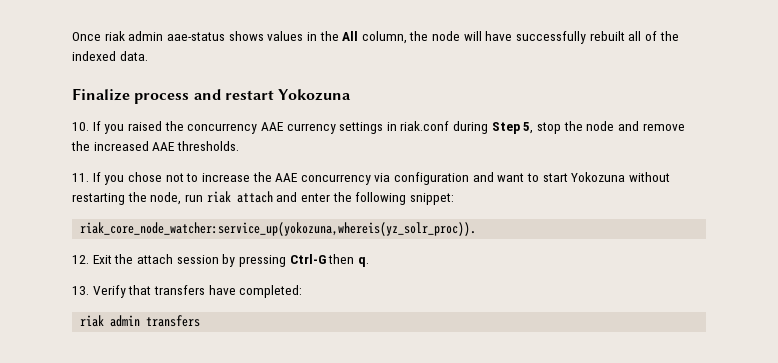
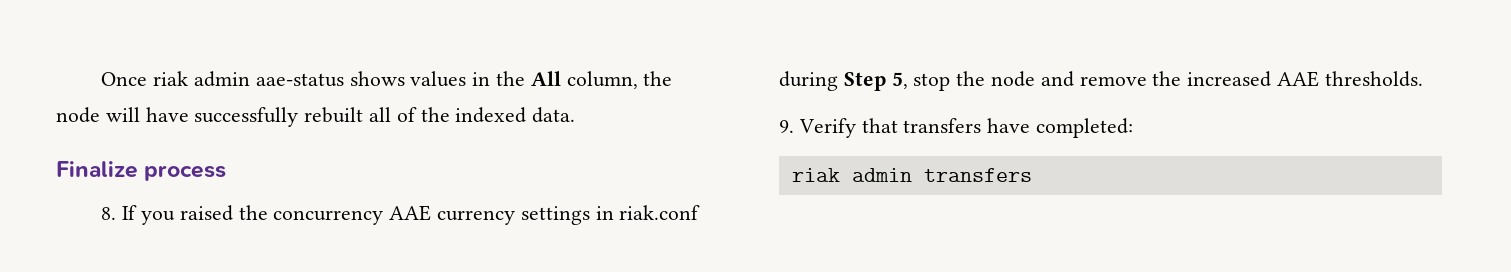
- Finalize process and restart Yokozuna
- 10. If you raised the concurrency AAE currency settings in riak.conf during Step 5, stop the node and remove the increased AAE thresholds.
+ Finalize process
+ 8. If you raised the concurrency AAE currency settings in riak.conf during Step 5, stop the node and remove the increased AAE thresholds.
- 11. If you chose not to increase the AAE concurrency via configuration and want to start Yokozuna without restarting the node, run riak attach and enter the following snippet:
- riak_core_node_watcher:service_up(yokozuna,whereis(yz_solr_proc)).
- 12. Exit the attach session by pressing Ctrl-G then q.
- 13. Verify that transfers have completed:
+ 9. Verify that transfers have completed:

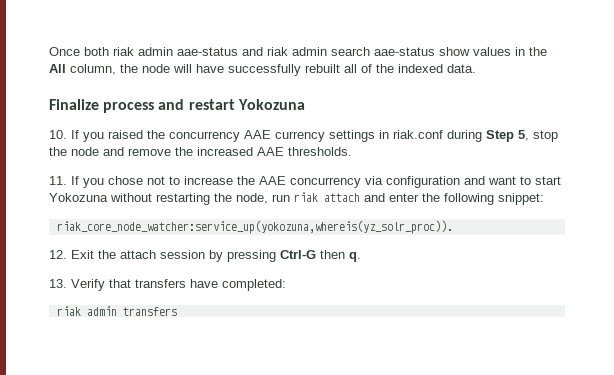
- Once riak admin aae-status shows values in the All column, the node will have successfully rebuilt all of the indexed data.
+ Once both riak admin aae-status and riak admin search aae-status show values in the All column, the node will have successfully rebuilt all of the indexed data.
- Finalize process
- 8. If you raised the concurrency AAE currency settings in riak.conf during Step 5, stop the node and remove the increased AAE thresholds.
+ Finalize process and restart Yokozuna
+ 10. If you raised the concurrency AAE currency settings in riak.conf during Step 5, stop the node and remove the increased AAE thresholds.
- 9. Verify that transfers have completed:
+ 11. If you chose not to increase the AAE concurrency via configuration and want to start Yokozuna without restarting the node, run riak attach and enter the following snippet:
+ riak_core_node_watcher:service_up(yokozuna,whereis(yz_solr_proc)).
+ 12. Exit the attach session by pressing Ctrl-G then q.
+ 13. Verify that transfers have completed:

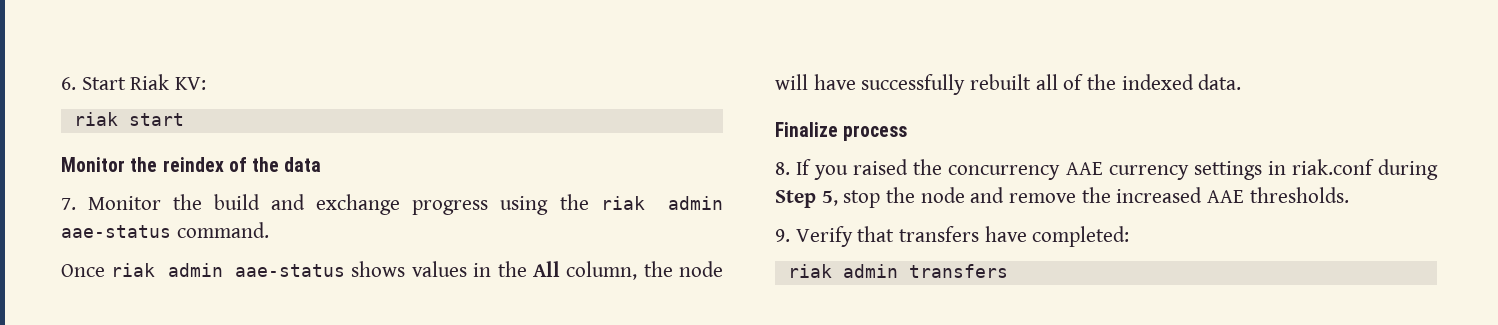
- Once both riak admin aae-status and riak admin search aae-status show values in the All column, the node will have successfully rebuilt all of the indexed data.
+ 6. Start Riak KV:
+ riak start
+ Monitor the reindex of the data
+ 7. Monitor the build and exchange progress using the riak admin aae-status command.
+ Once riak admin aae-status shows values in the All column, the node will have successfully rebuilt all of the indexed data.
- Finalize process and restart Yokozuna
- 10. If you raised the concurrency AAE currency settings in riak.conf during Step 5, stop the node and remove the increased AAE thresholds.
+ Finalize process
+ 8. If you raised the concurrency AAE currency settings in riak.conf during Step 5, stop the node and remove the increased AAE thresholds.
- 11. If you chose not to increase the AAE concurrency via configuration and want to start Yokozuna without restarting the node, run riak attach and enter the following snippet:
- riak_core_node_watcher:service_up(yokozuna,whereis(yz_solr_proc)).
- 12. Exit the attach session by pressing Ctrl-G then q.
- 13. Verify that transfers have completed:
+ 9. Verify that transfers have completed:

